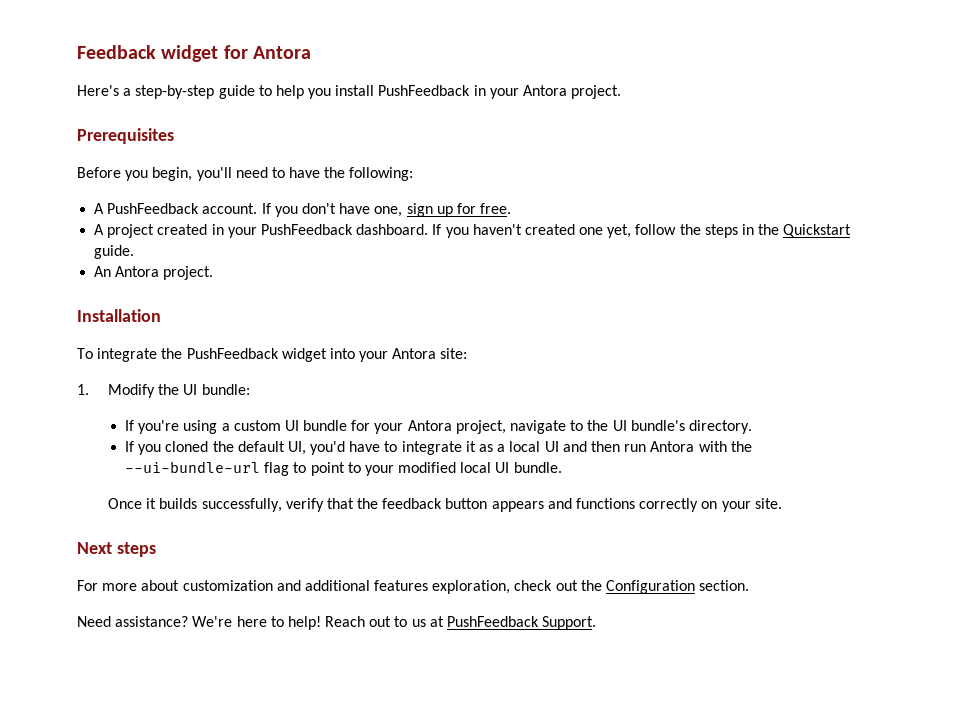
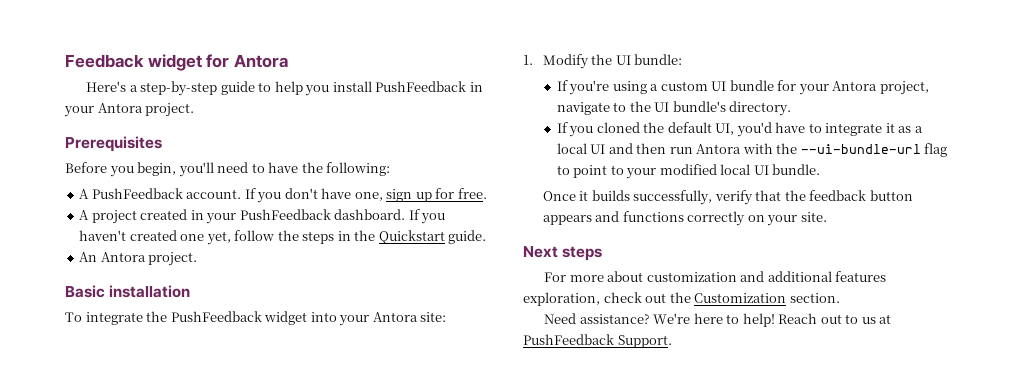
- Installation
+ Basic installation
- For more about customization and additional features exploration, check out the Configuration section.
+ For more about customization and additional features exploration, check out the Customization section.

